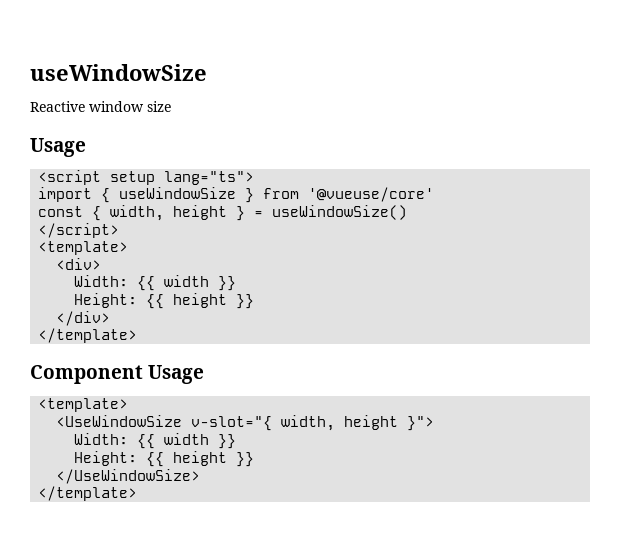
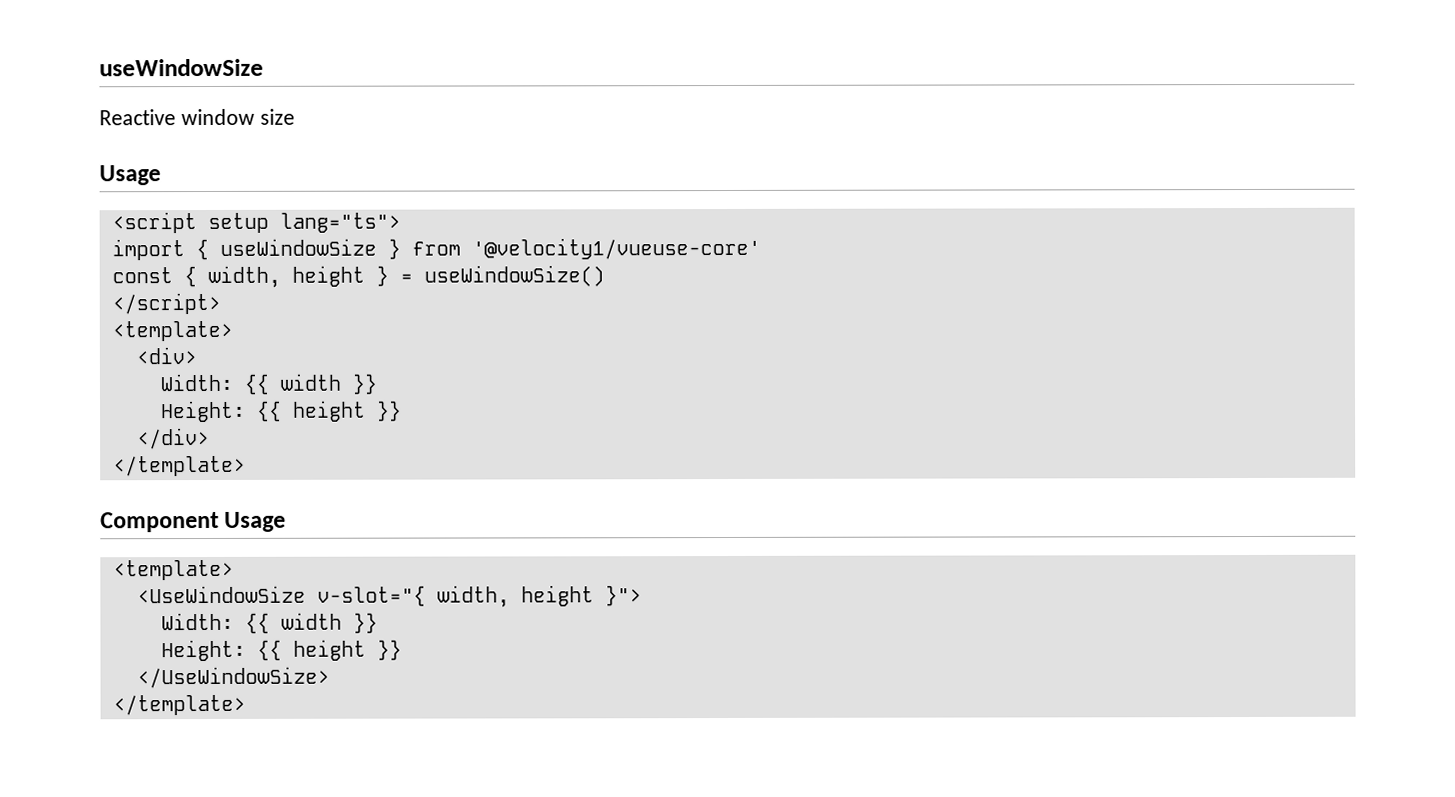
- import { useWindowSize } from '@vueuse/core'
+ import { useWindowSize } from '@velocity1/vueuse-core'

